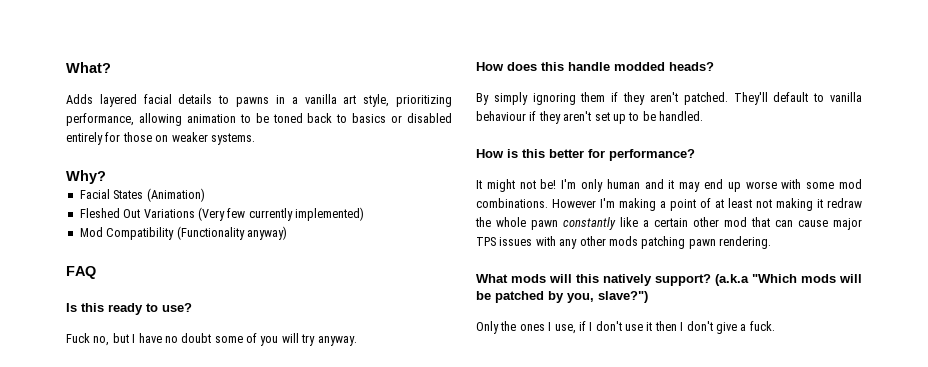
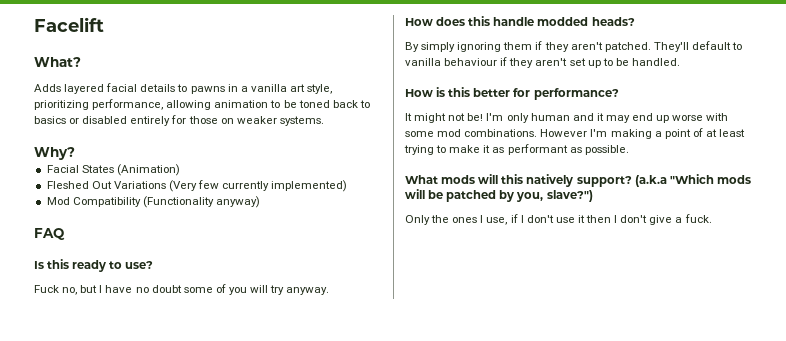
+ Facelift
- However I'm making a point of at least not making it redraw the whole pawn constantly like a certain other mod that can cause major TPS issues with any other mods patching pawn rendering.
+ However I'm making a point of at least trying to make it as performant as possible.

